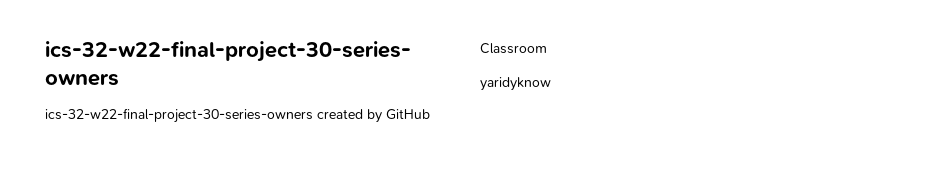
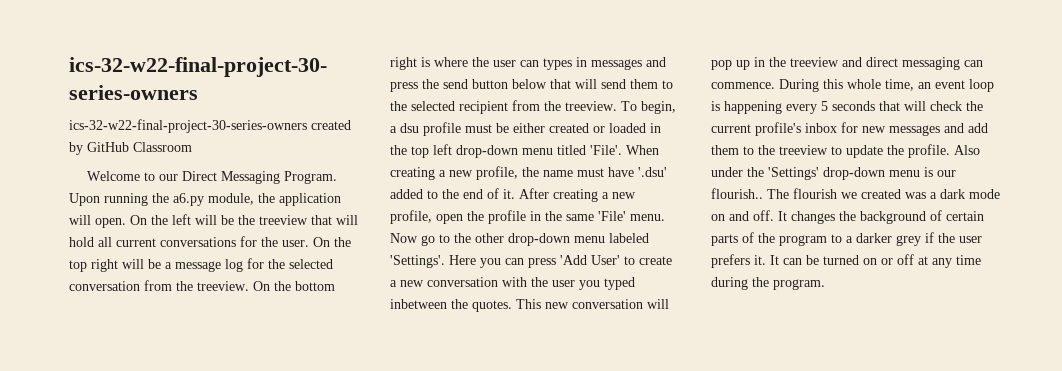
- yaridyknow
+ Welcome to our Direct Messaging Program. Upon running the a6.py module, the application will open. On the left will be the treeview that will hold all current conversations for the user. On the top right will be a message log for the selected conversation from the treeview. On the bottom right is where the user can types in messages and press the send button below that will send them to the selected recipient from the treeview. To begin, a dsu profile must be either created or loaded in the top left drop-down menu titled 'File'. When creating a new profile, the name must have '.dsu' added to the end of it. After creating a new profile, open the profile in the same 'File' menu. Now go to the other drop-down menu labeled 'Settings'. Here you can press 'Add User' to create a new conversation with the user you typed inbetween the quotes. This new conversation will pop up in the treeview and direct messaging can commence. During this whole time, an event loop is happening every 5 seconds that will check the current profile's inbox for new messages and add them to the treeview to update the profile. Also under the 'Settings' drop-down menu is our flourish.. The flourish we created was a dark mode on and off. It changes the background of certain parts of the program to a darker grey if the user prefers it. It can be turned on or off at any time during the program.

